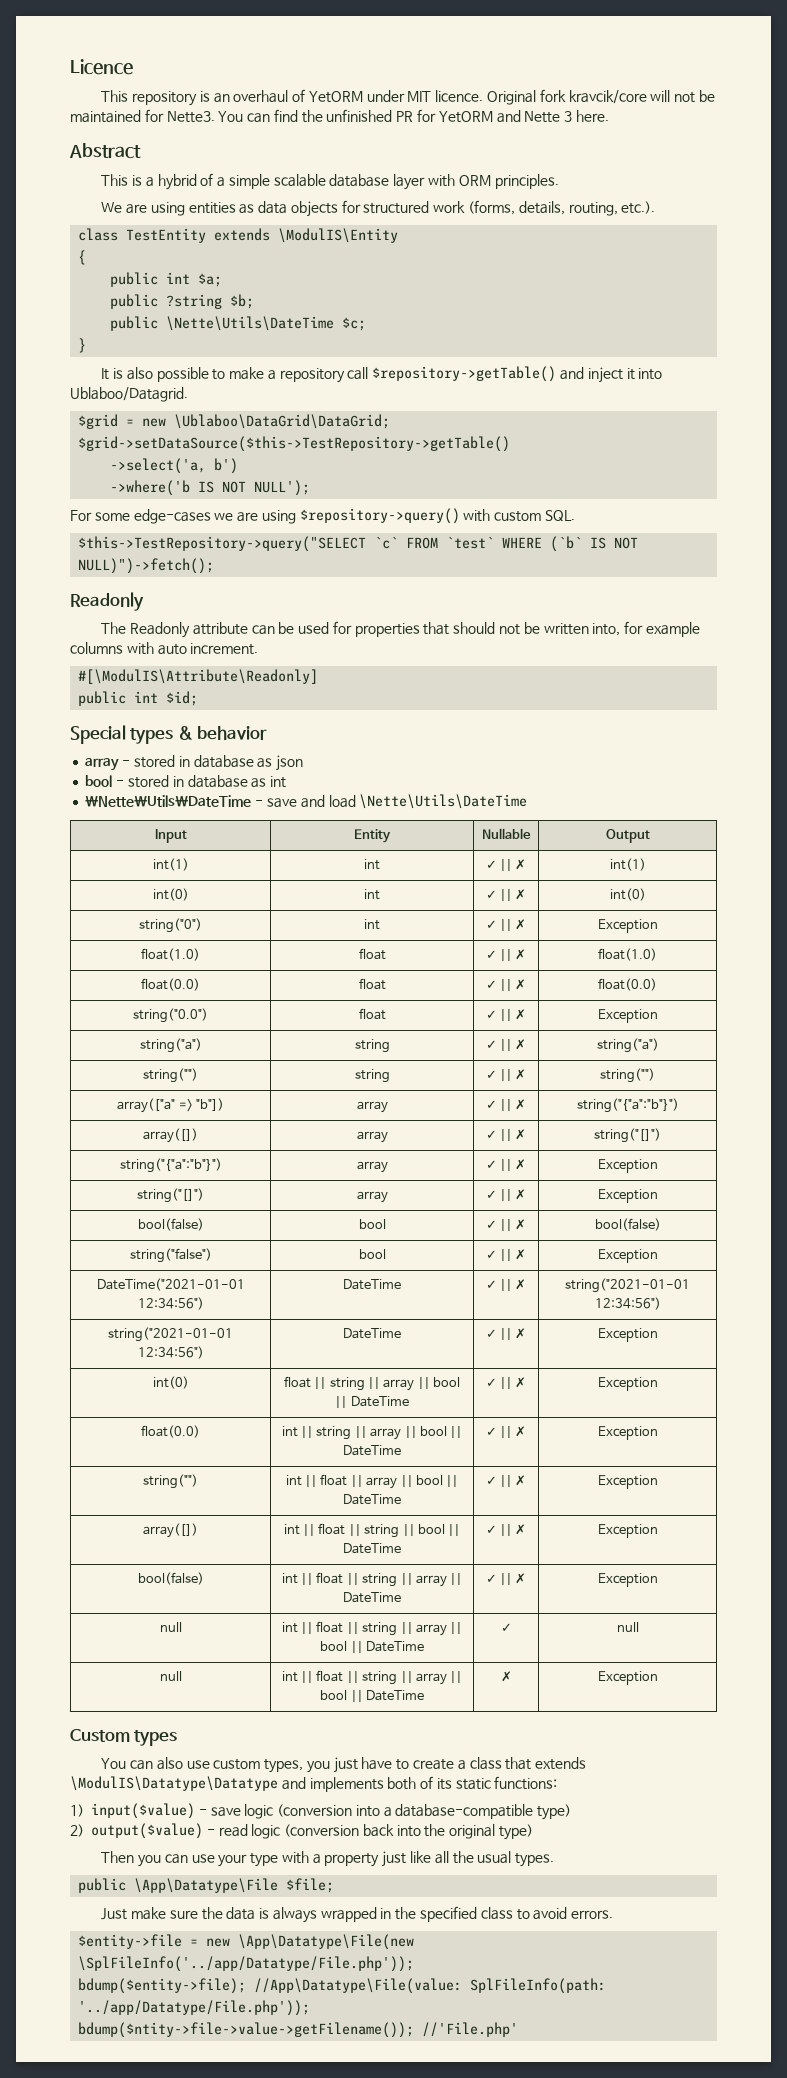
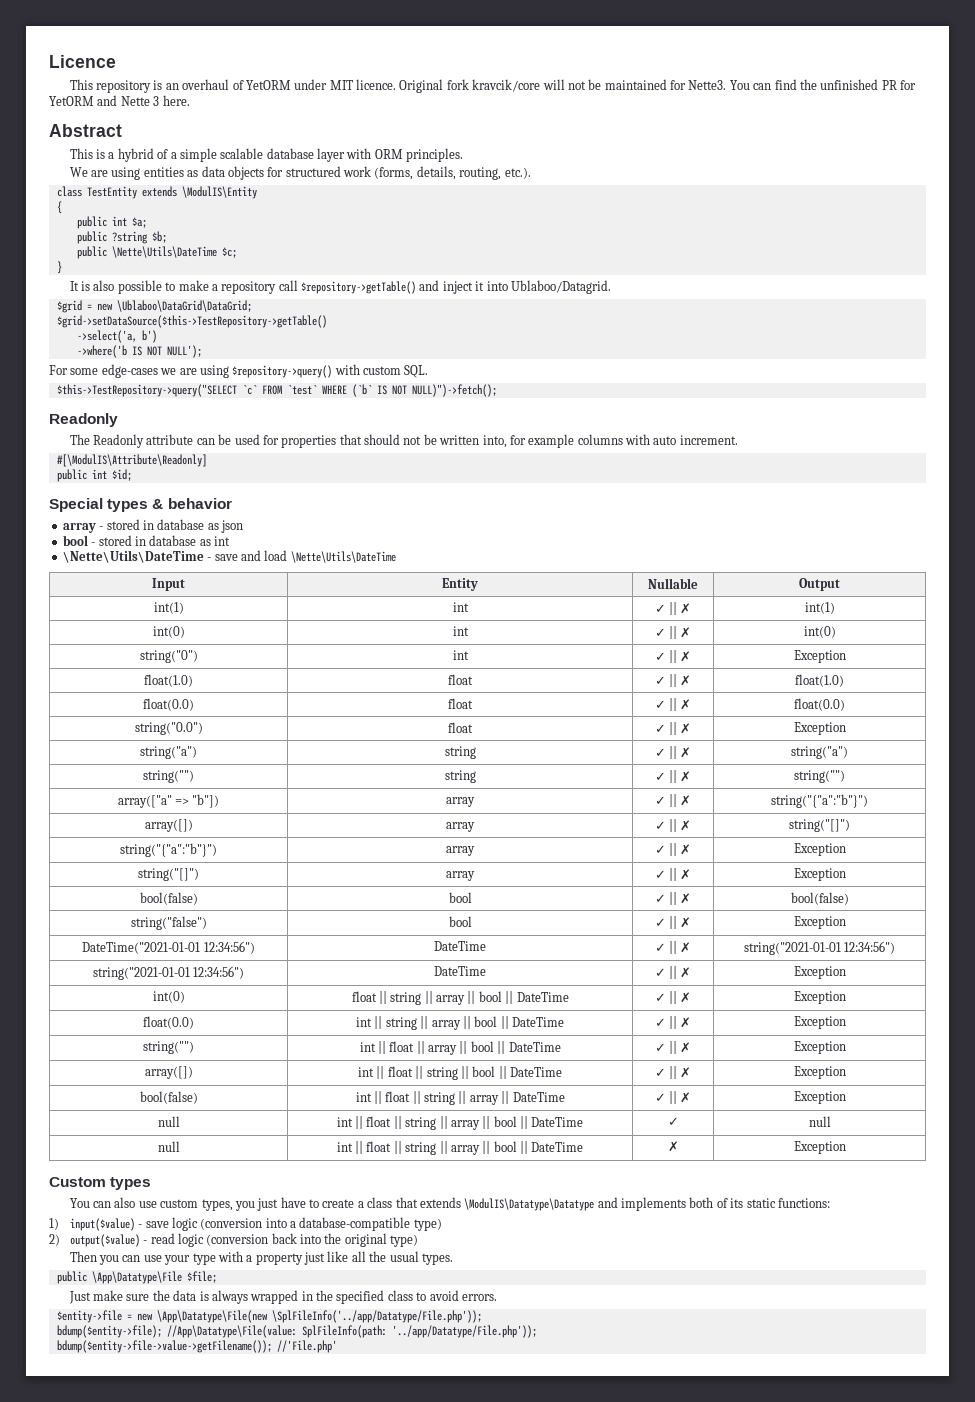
- bdump($ntity->file->value->getFilename()); //'File.php'
+ bdump($entity->file->value->getFilename()); //'File.php'

